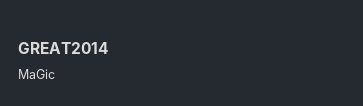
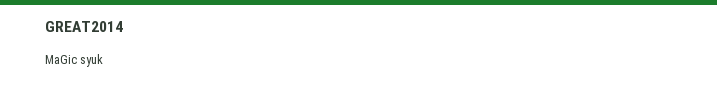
- MaGic
+ MaGic syuk

